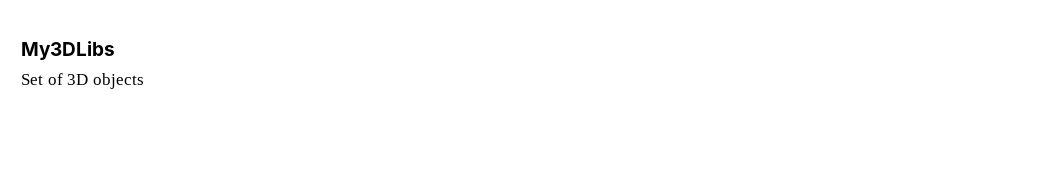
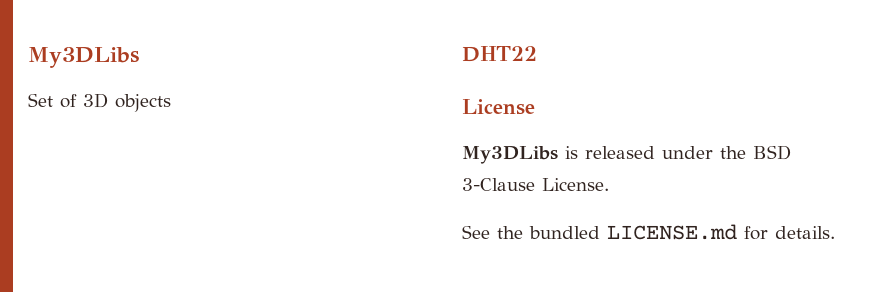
+ DHT22
+ License
+ My3DLibs is released under the BSD 3-Clause License.
+ See the bundled LICENSE.md for details.

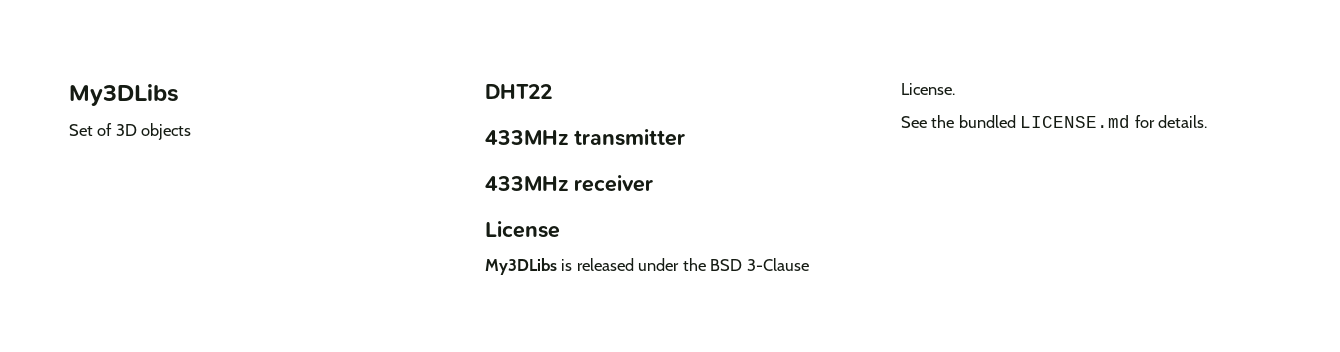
+ 433MHz transmitter
+ 433MHz receiver

